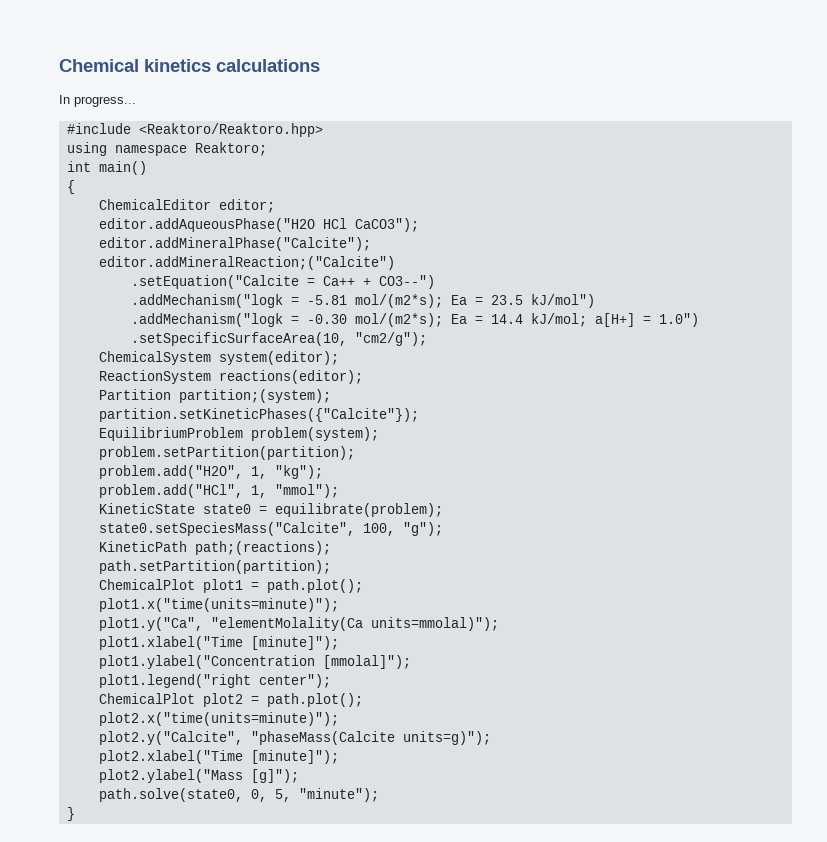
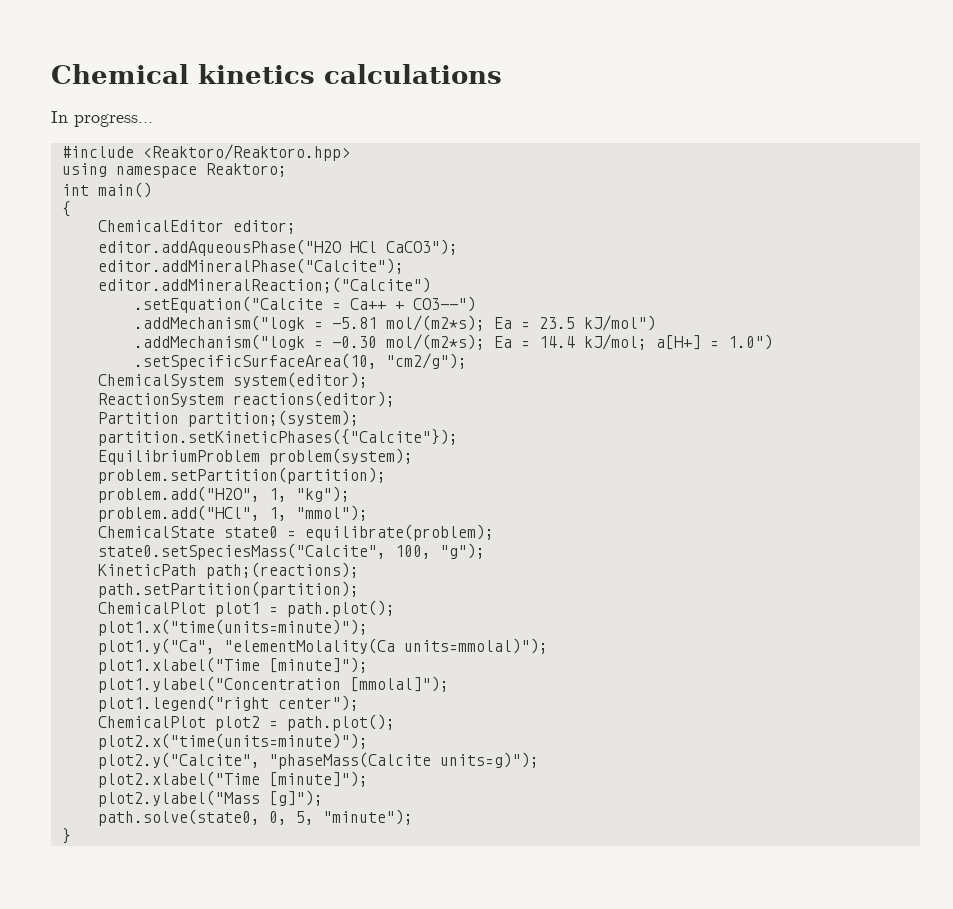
- KineticState state0 = equilibrate(problem);
+ ChemicalState state0 = equilibrate(problem);

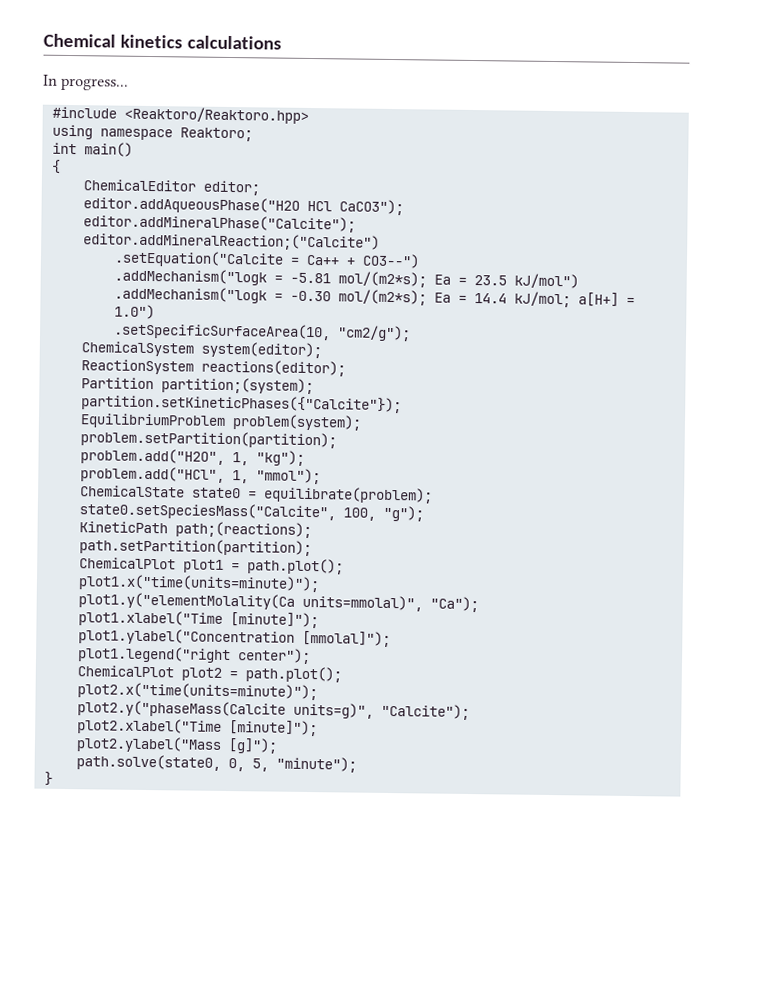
- plot1.y("Ca", "elementMolality(Ca units=mmolal)");
+ plot1.y("elementMolality(Ca units=mmolal)", "Ca");
- plot2.y("Calcite", "phaseMass(Calcite units=g)");
+ plot2.y("phaseMass(Calcite units=g)", "Calcite");

